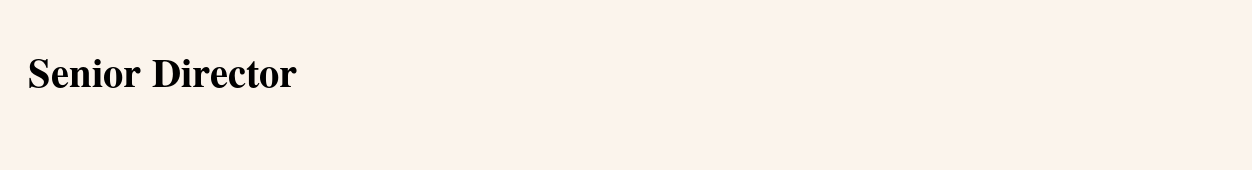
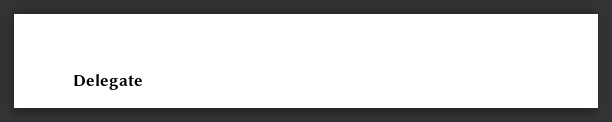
- Senior Director
+ Delegate

